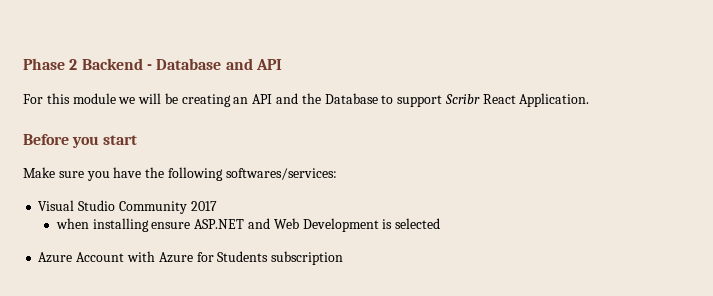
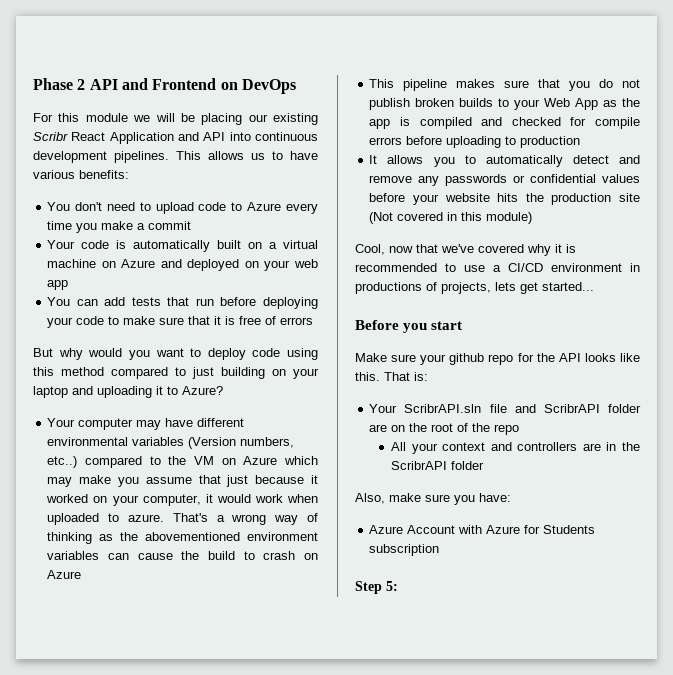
- Phase 2 Backend - Database and API
+ Phase 2 API and Frontend on DevOps
- For this module we will be creating an API and the Database to support Scribr React Application.
+ For this module we will be placing our existing Scribr React Application and API into continuous development pipelines. This allows us to have various benefits:
+ You don't need to upload code to Azure every time you make a commit
+ Your code is automatically built on a virtual machine on Azure and deployed on your web app
+ You can add tests that run before deploying your code to make sure that it is free of errors
+ But why would you want to deploy code using this method compared to just building on your laptop and uploading it to Azure?
+ Your computer may have different environmental variables (Version numbers, etc..) compared to the VM on Azure which may make you assume that just because it worked on your computer, it would work when uploaded to azure. That's a wrong way of thinking as the abovementioned environment variables can cause the build to crash on Azure
+ This pipeline makes sure that you do not publish broken builds to your Web App as the app is compiled and checked for compile errors before uploading to production
+ It allows you to automatically detect and remove any passwords or confidential values before your website hits the production site (Not covered in this module)
+ Cool, now that we've covered why it is recommended to use a CI/CD environment in productions of projects, lets get started...
- Make sure you have the following softwares/services:
- Visual Studio Community 2017
- when installing ensure ASP.NET and Web Development is selected
+ Make sure your github repo for the API looks like this. That is:
+ Your ScribrAPI.sln file and ScribrAPI folder are on the root of the repo
+ All your context and controllers are in the ScribrAPI folder
+ Also, make sure you have:
+ Step 5:

